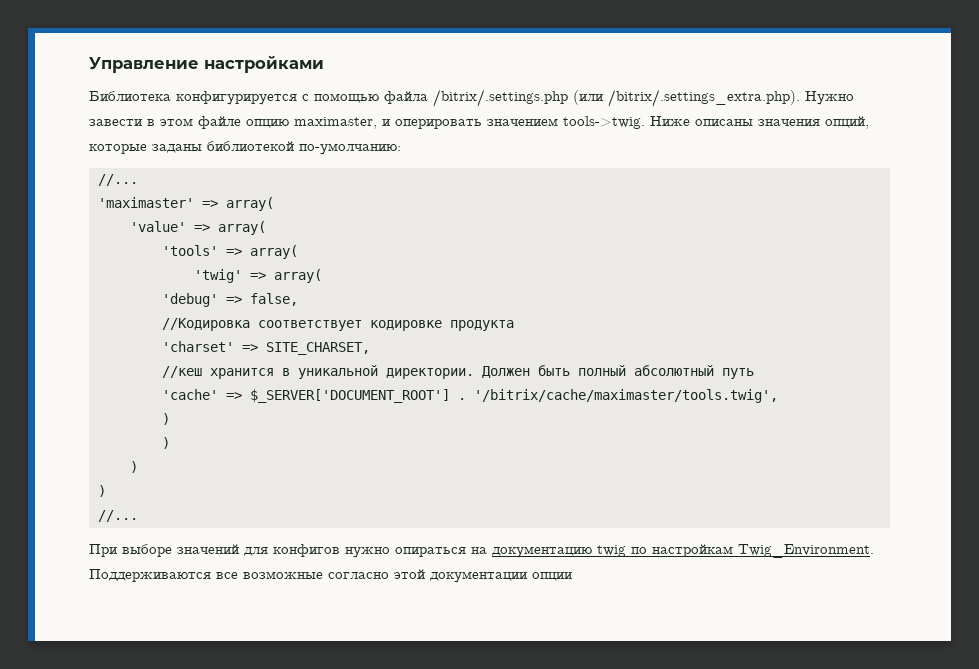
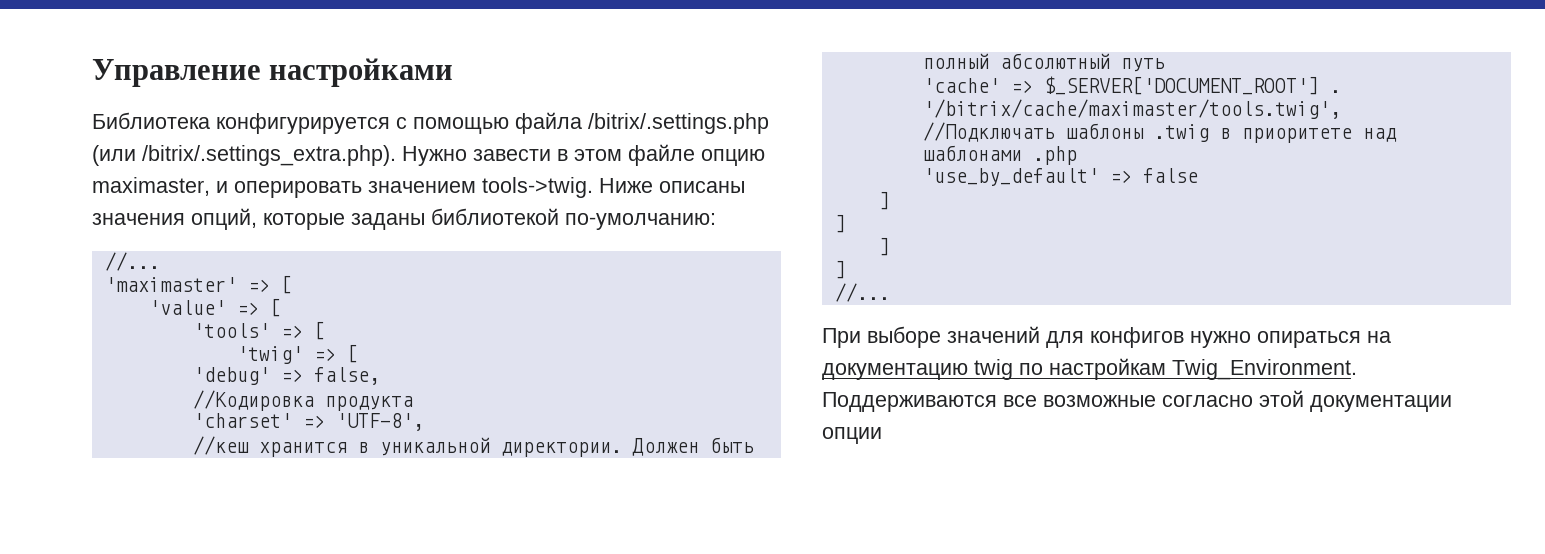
- 'maximaster' => array(
+ 'maximaster' => [
- 'value' => array(
+ 'value' => [
- 'tools' => array(
+ 'tools' => [
- 'twig' => array(
+ 'twig' => [
- //Кодировка соответствует кодировке продукта
+ //Кодировка продукта
- 'charset' => SITE_CHARSET,
+ 'charset' => 'UTF-8',
  '/bitrix/cache/maximaster/tools.twig',
- )
- )
- )
- )
+ //Подключать шаблоны .twig в приоритете над шаблонами .php
+ 'use_by_default' => false
+ ]
+ ]
+ ]
+ ]

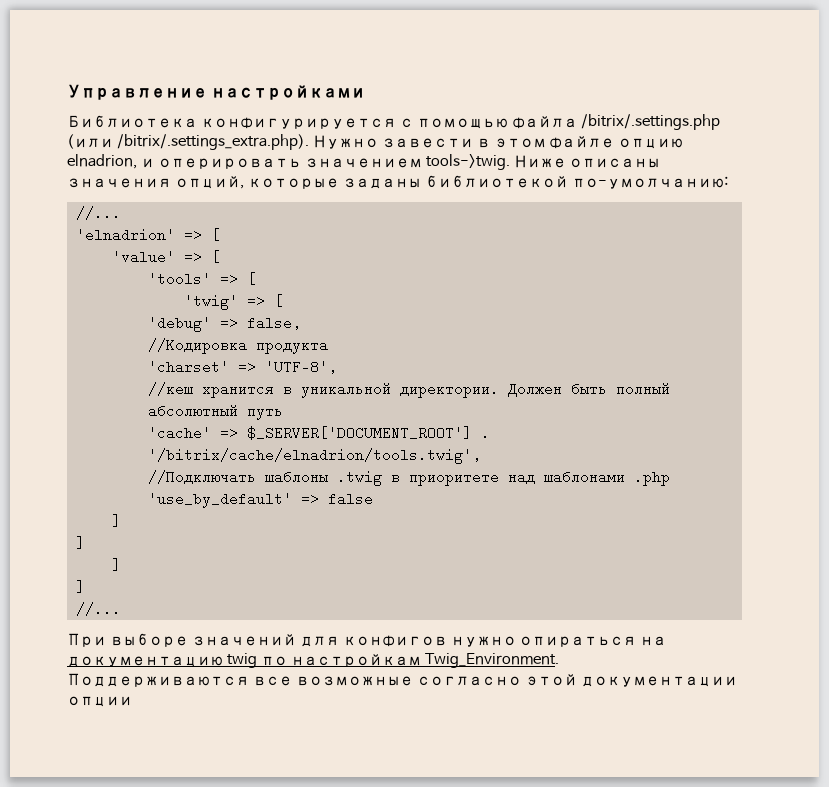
- Библиотека конфигурируется с помощью файла /bitrix/.settings.php (или /bitrix/.settings_extra.php). Нужно завести в этом файле опцию maximaster, и оперировать значением tools->twig.
+ Библиотека конфигурируется с помощью файла /bitrix/.settings.php (или /bitrix/.settings_extra.php). Нужно завести в этом файле опцию elnadrion, и оперировать значением tools->twig.
- 'maximaster' => [
+ 'elnadrion' => [
- '/bitrix/cache/maximaster/tools.twig',
+ '/bitrix/cache/elnadrion/tools.twig',

